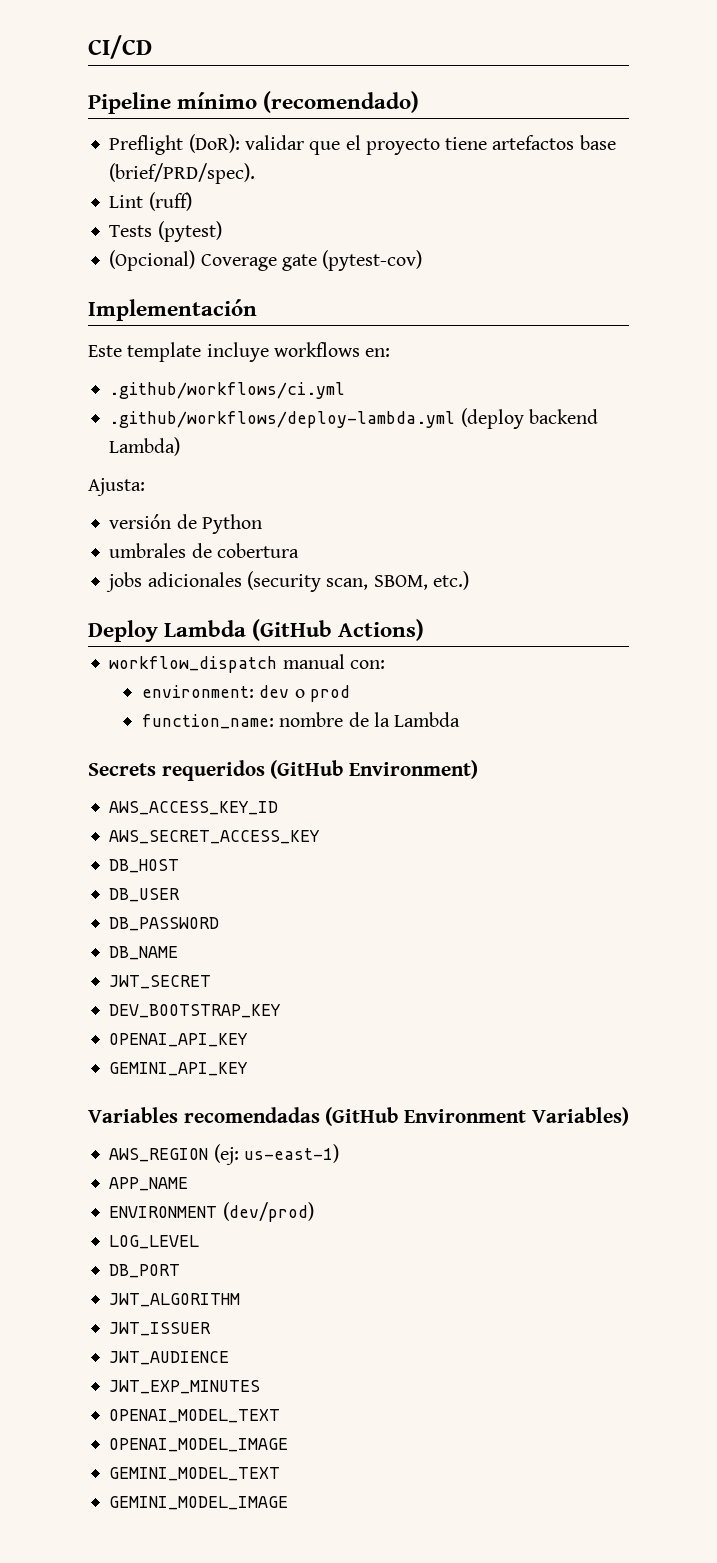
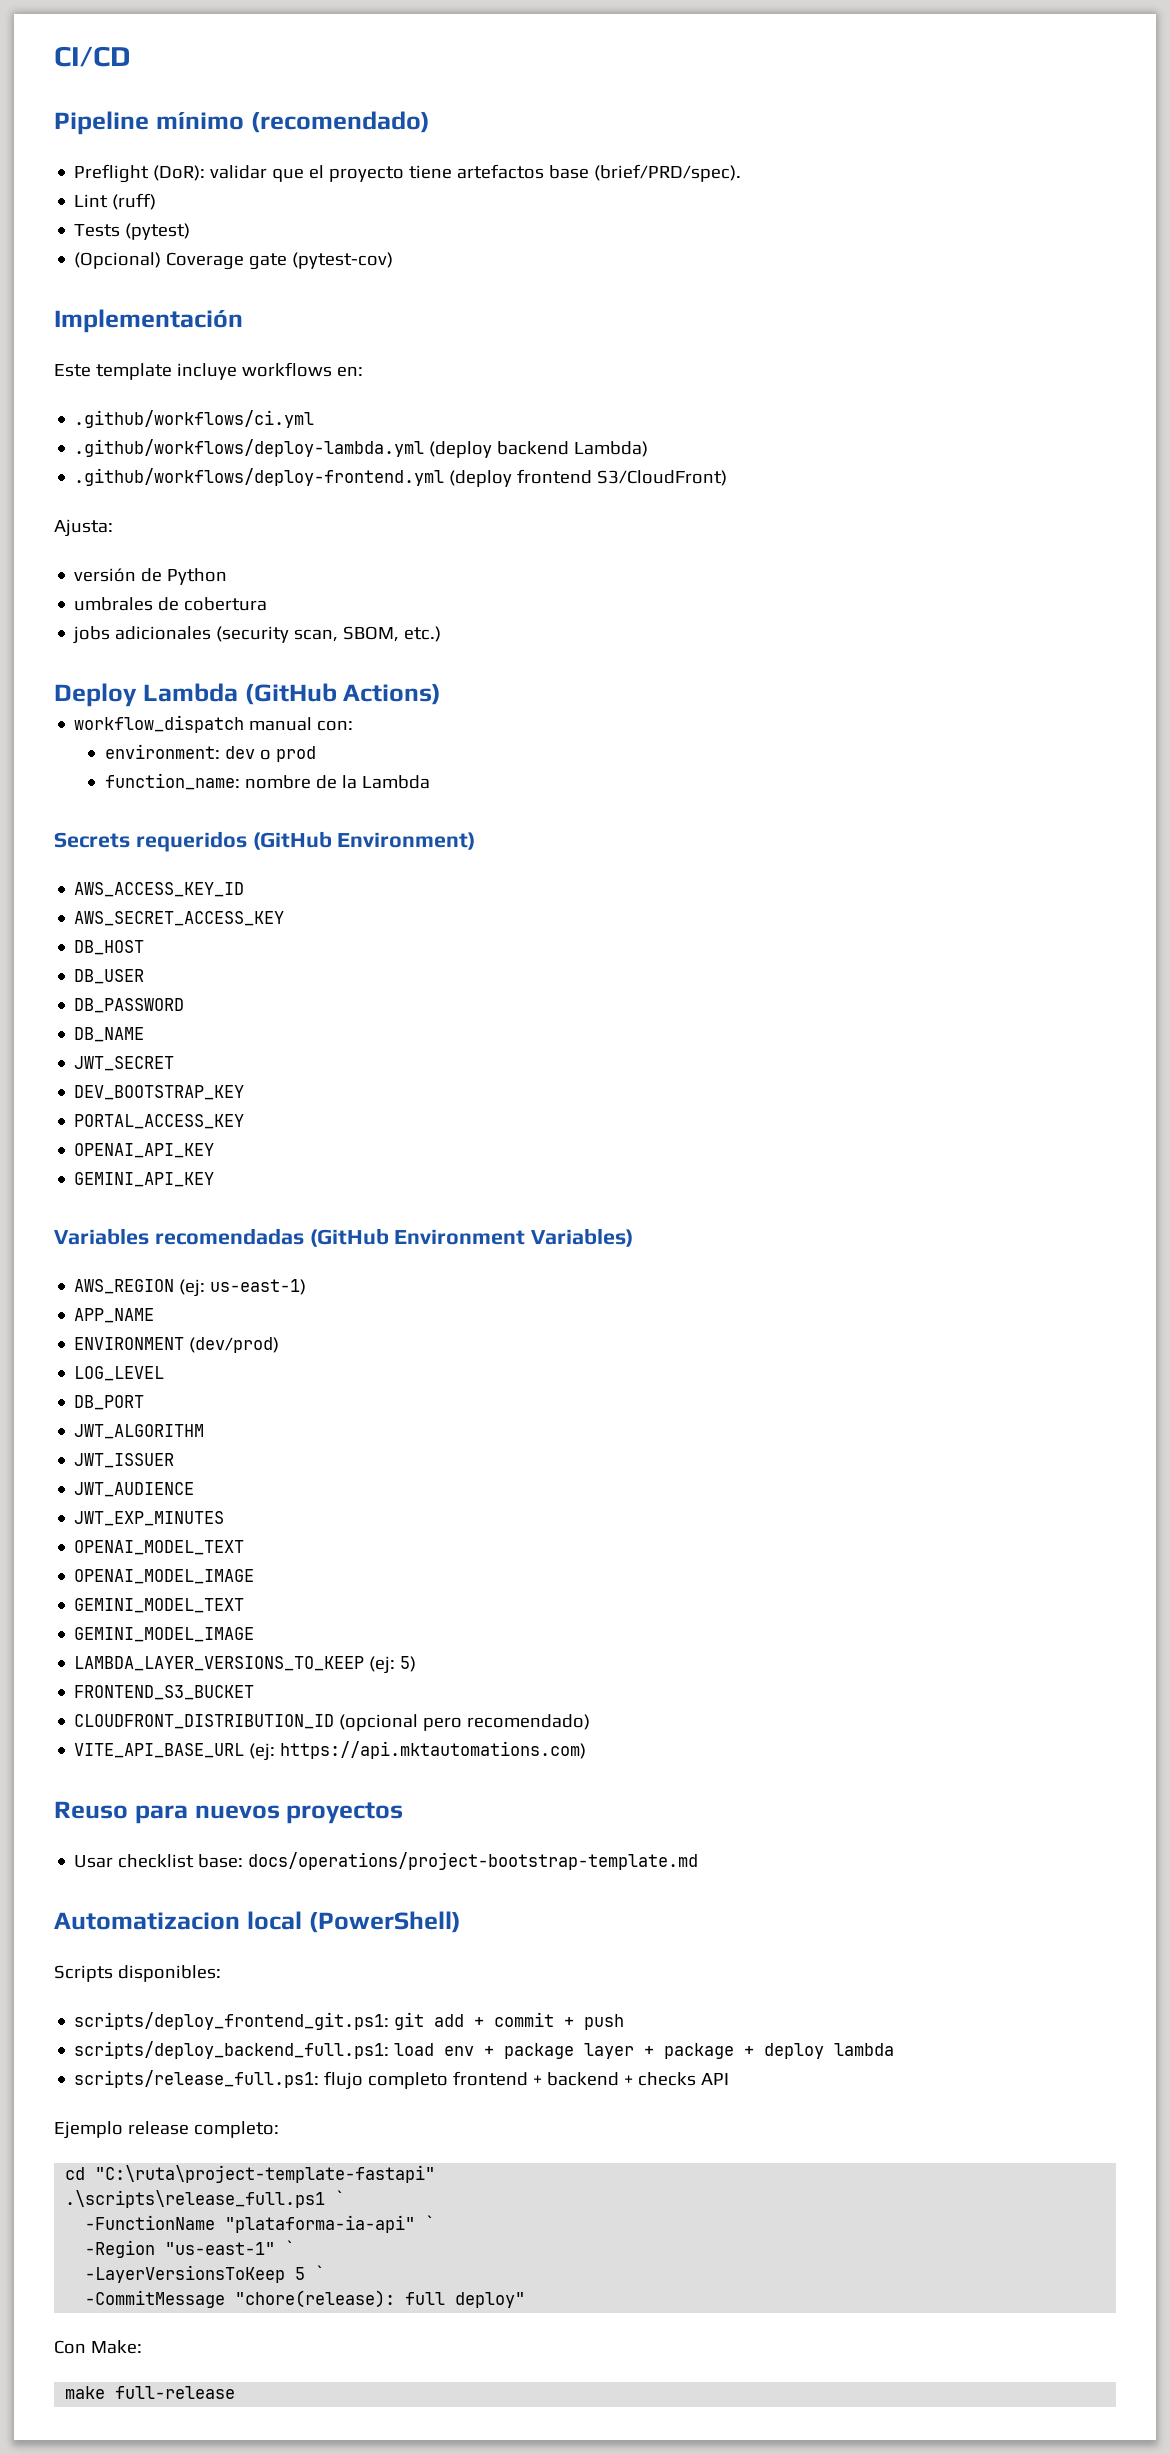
+ .github/workflows/deploy-frontend.yml (deploy frontend S3/CloudFront)
+ PORTAL_ACCESS_KEY
+ LAMBDA_LAYER_VERSIONS_TO_KEEP (ej: 5)
+ FRONTEND_S3_BUCKET
+ CLOUDFRONT_DISTRIBUTION_ID (opcional pero recomendado)
+ VITE_API_BASE_URL (ej: https://api.mktautomations.com)
+ Reuso para nuevos proyectos
+ Usar checklist base: docs/operations/project-bootstrap-template.md
+ Automatizacion local (PowerShell)
+ Scripts disponibles:
+ scripts/deploy_frontend_git.ps1: git add + commit + push
+ scripts/deploy_backend_full.ps1: load env + package layer + package + deploy lambda
+ scripts/release_full.ps1: flujo completo frontend + backend + checks API
+ Ejemplo release completo:
+ cd "C:\ruta\project-template-fastapi"
+ .\scripts\release_full.ps1 `
+ -FunctionName "plataforma-ia-api" `
+ -Region "us-east-1" `
+ -LayerVersionsToKeep 5 `
+ -CommitMessage "chore(release): full deploy"
+ Con Make:
+ make full-release

